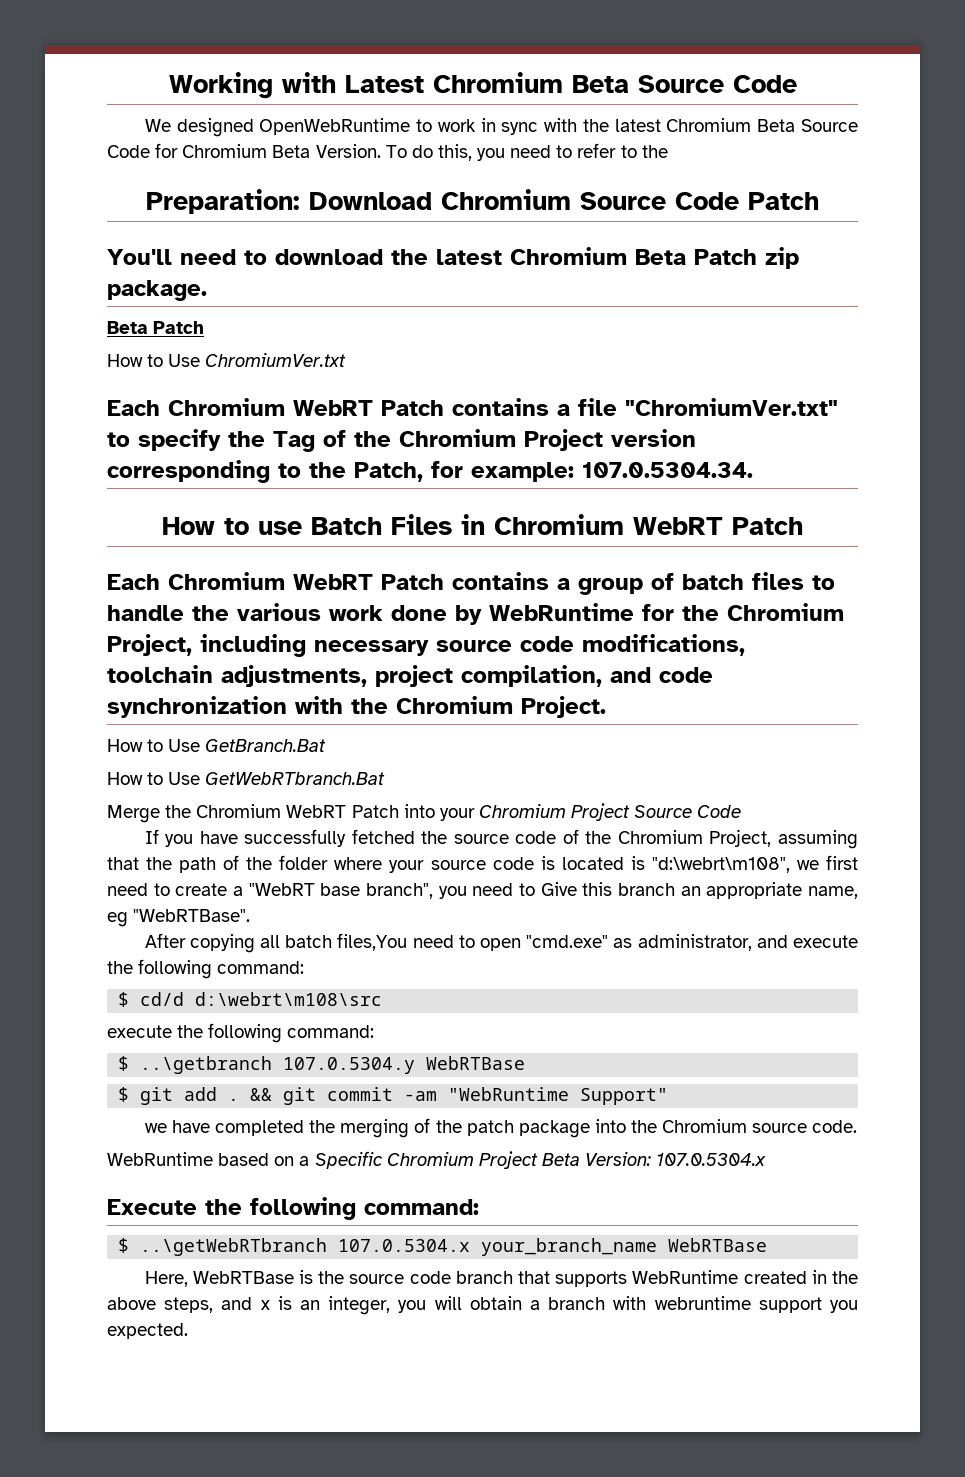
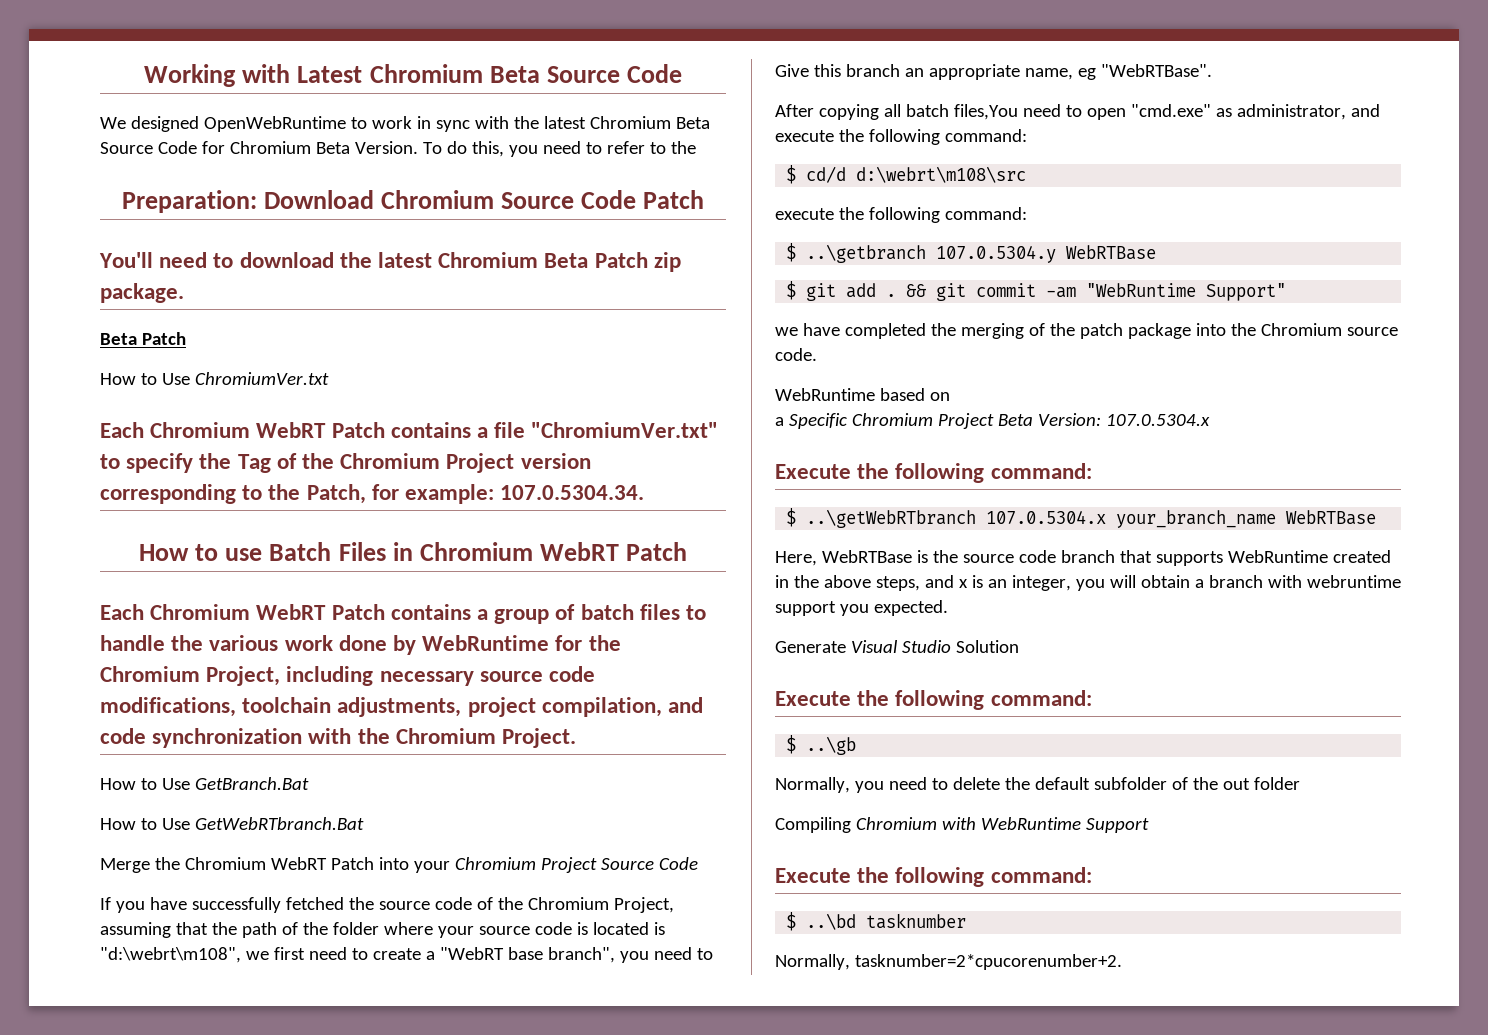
- WebRuntime based on a Specific Chromium Project Beta Version: 107.0.5304.x
+ WebRuntime based on
+ a Specific Chromium Project Beta Version: 107.0.5304.x
+ Generate Visual Studio Solution
+ Execute the following command:
+ $ ..\gb
+ Normally, you need to delete the default subfolder of the out folder
+ Compiling Chromium with WebRuntime Support
+ Execute the following command:
+ $ ..\bd tasknumber
+ Normally, tasknumber=2*cpucorenumber+2.

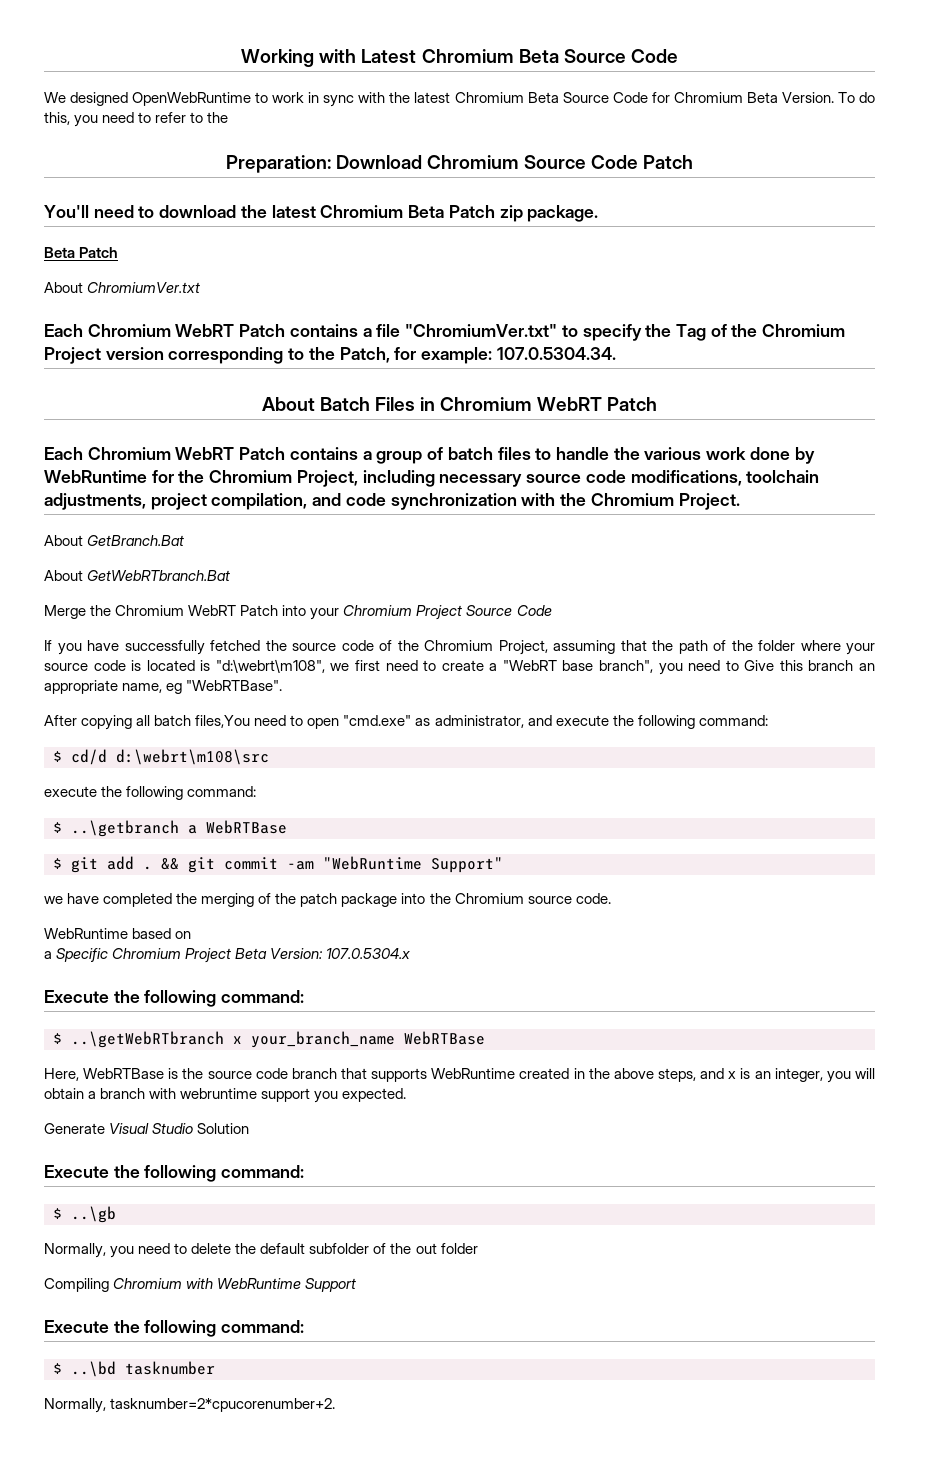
- How to Use ChromiumVer.txt
+ About ChromiumVer.txt
- How to use Batch Files in Chromium WebRT Patch
+ About Batch Files in Chromium WebRT Patch
- How to Use GetBranch.Bat
- How to Use GetWebRTbranch.Bat
+ About GetBranch.Bat
+ About GetWebRTbranch.Bat
- $ ..\getbranch 107.0.5304.y WebRTBase
+ $ ..\getbranch a WebRTBase
- $ ..\getWebRTbranch 107.0.5304.x your_branch_name WebRTBase
+ $ ..\getWebRTbranch x your_branch_name WebRTBase

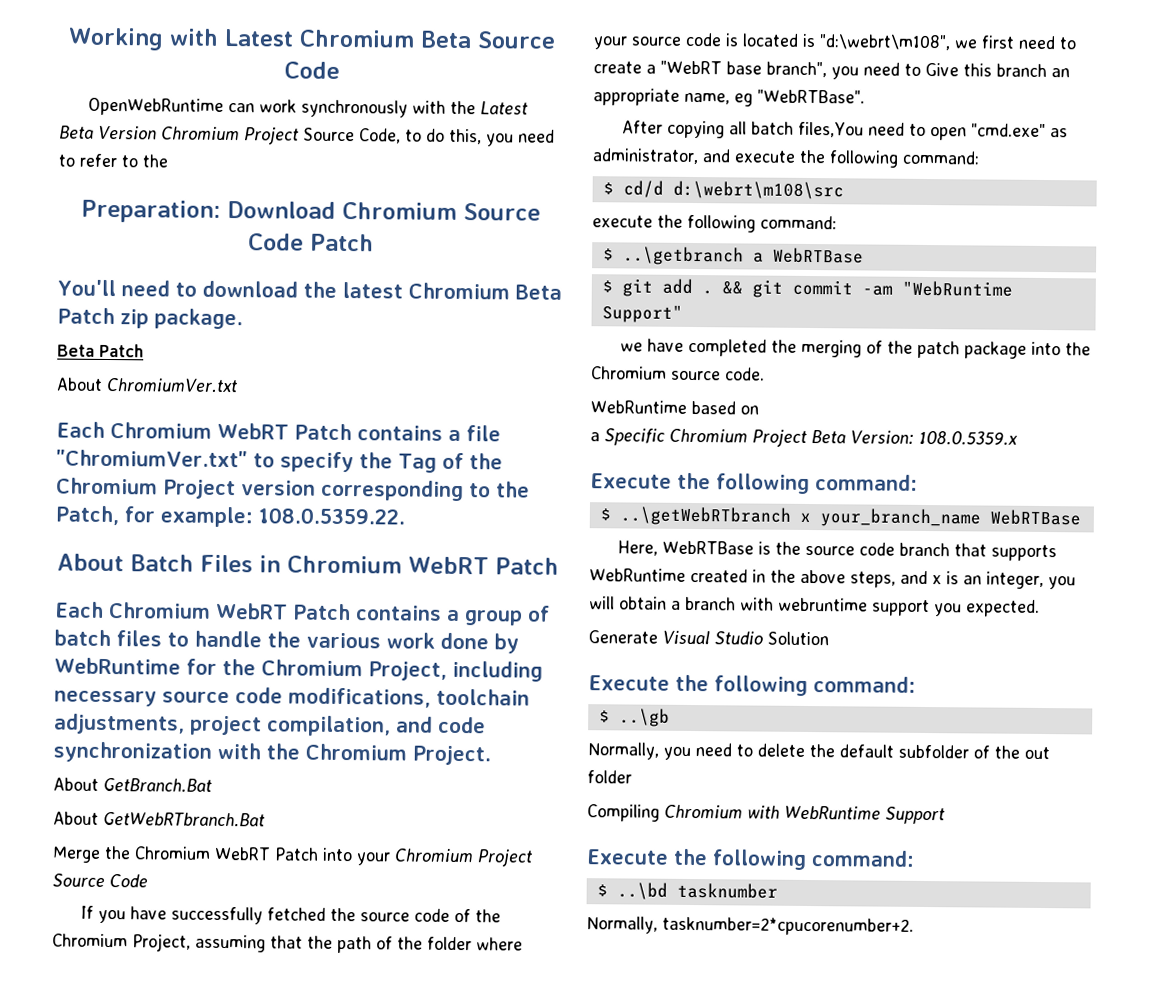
- We designed OpenWebRuntime to work in sync with the latest Chromium Beta Source Code for Chromium Beta Version. To do this, you need to refer to the
+ OpenWebRuntime can work synchronously with the Latest Beta Version Chromium Project Source Code, to do this, you need to refer to the
- Each Chromium WebRT Patch contains a file "ChromiumVer.txt" to specify the Tag of the Chromium Project version corresponding to the Patch, for example: 107.0.5304.34.
+ Each Chromium WebRT Patch contains a file "ChromiumVer.txt" to specify the Tag of the Chromium Project version corresponding to the Patch, for example: 108.0.5359.22.
- a Specific Chromium Project Beta Version: 107.0.5304.x
+ a Specific Chromium Project Beta Version: 108.0.5359.x

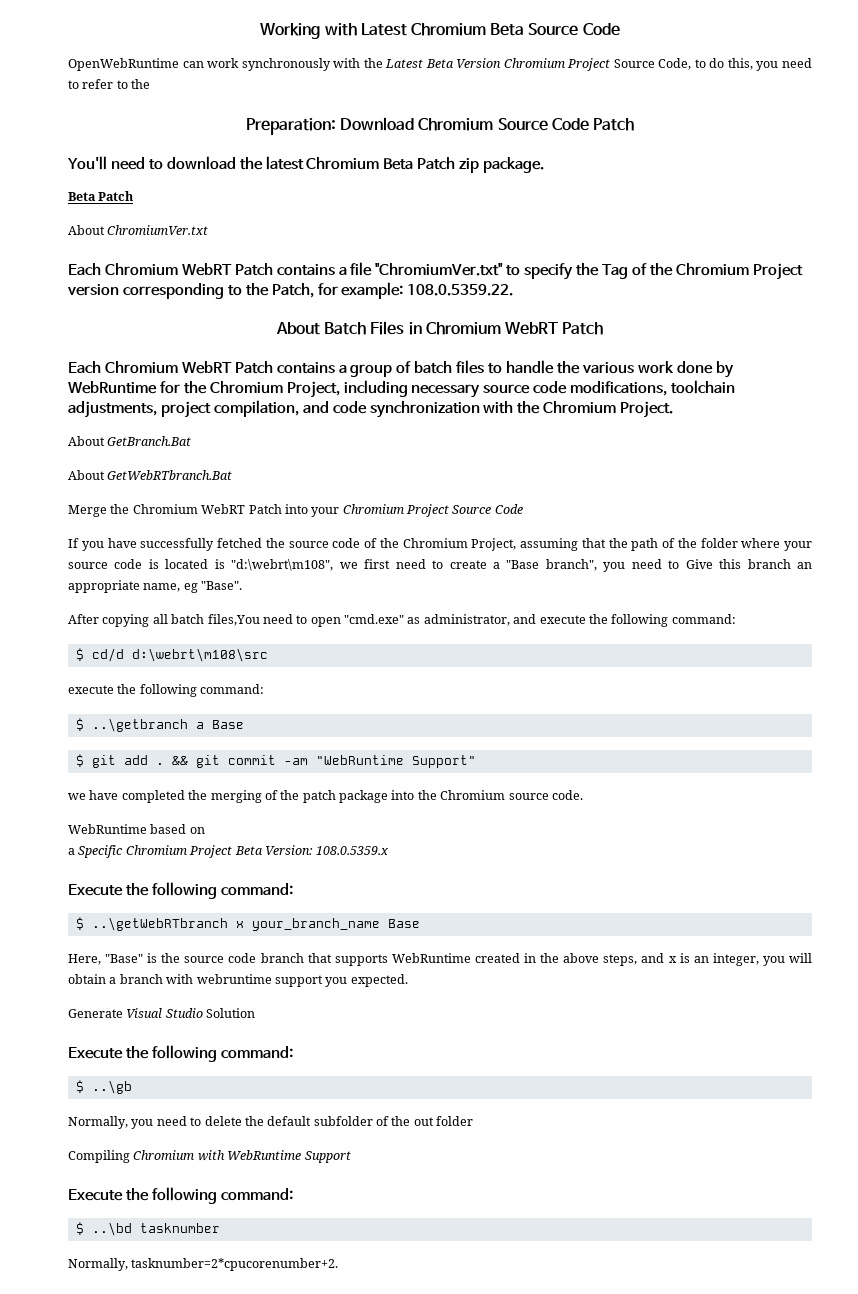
- If you have successfully fetched the source code of the Chromium Project, assuming that the path of the folder where your source code is located is "d:\webrt\m108", we first need to create a "WebRT base branch", you need to Give this branch an appropriate name, eg "WebRTBase".
+ If you have successfully fetched the source code of the Chromium Project, assuming that the path of the folder where your source code is located is "d:\webrt\m108", we first need to create a "Base branch", you need to Give this branch an appropriate name, eg "Base".
- $ ..\getbranch a WebRTBase
+ $ ..\getbranch a Base
- $ ..\getWebRTbranch x your_branch_name WebRTBase
+ $ ..\getWebRTbranch x your_branch_name Base
- Here, WebRTBase is the source code branch that supports WebRuntime created in the above steps, and x is an integer, you will obtain a branch with webruntime support you expected.
+ Here, "Base" is the source code branch that supports WebRuntime created in the above steps, and x is an integer, you will obtain a branch with webruntime support you expected.

